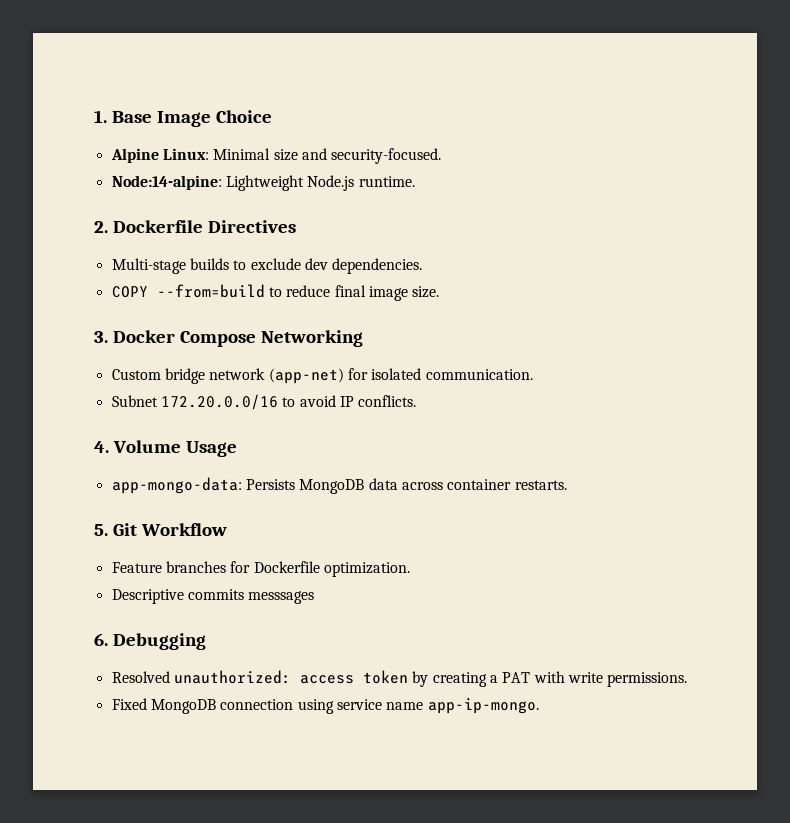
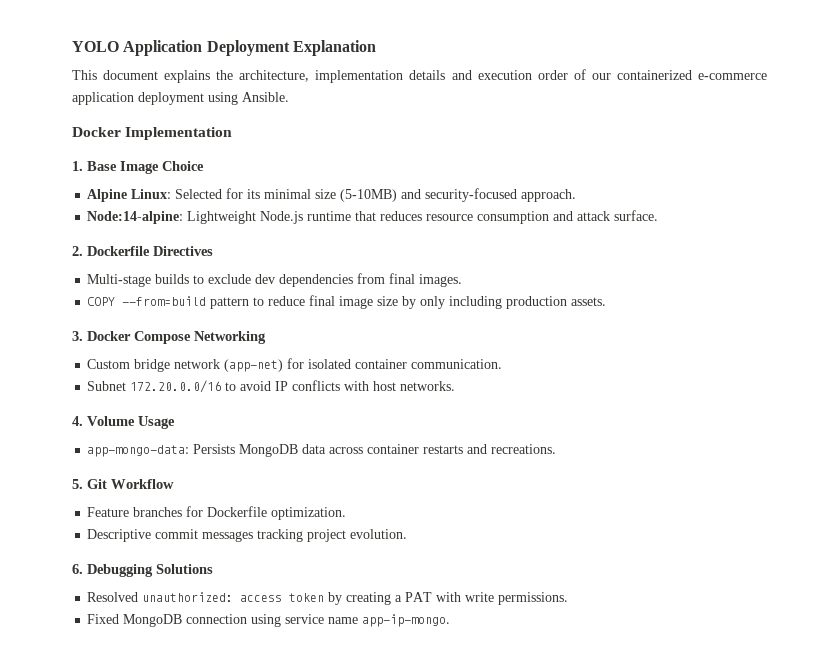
+ YOLO Application Deployment Explanation
+ This document explains the architecture, implementation details and execution order of our containerized e-commerce application deployment using Ansible.
+ Docker Implementation
- Alpine Linux: Minimal size and security-focused.
- Node:14-alpine: Lightweight Node.js runtime.
+ Alpine Linux: Selected for its minimal size (5-10MB) and security-focused approach.
+ Node:14-alpine: Lightweight Node.js runtime that reduces resource consumption and attack surface.
- Multi-stage builds to exclude dev dependencies.
+ Multi-stage builds to exclude dev dependencies from final images.
- COPY --from=build to reduce final image size.
+ COPY --from=build pattern to reduce final image size by only including production assets.
- Custom bridge network (app-net) for isolated communication.
+ Custom bridge network (app-net) for isolated container communication.
- Subnet 172.20.0.0/16 to avoid IP conflicts.
+ Subnet 172.20.0.0/16 to avoid IP conflicts with host networks.
- app-mongo-data: Persists MongoDB data across container restarts.
+ app-mongo-data: Persists MongoDB data across container restarts and recreations.
- Descriptive commits messsages
+ Descriptive commit messages tracking project evolution.
- 6. Debugging
+ 6. Debugging Solutions

